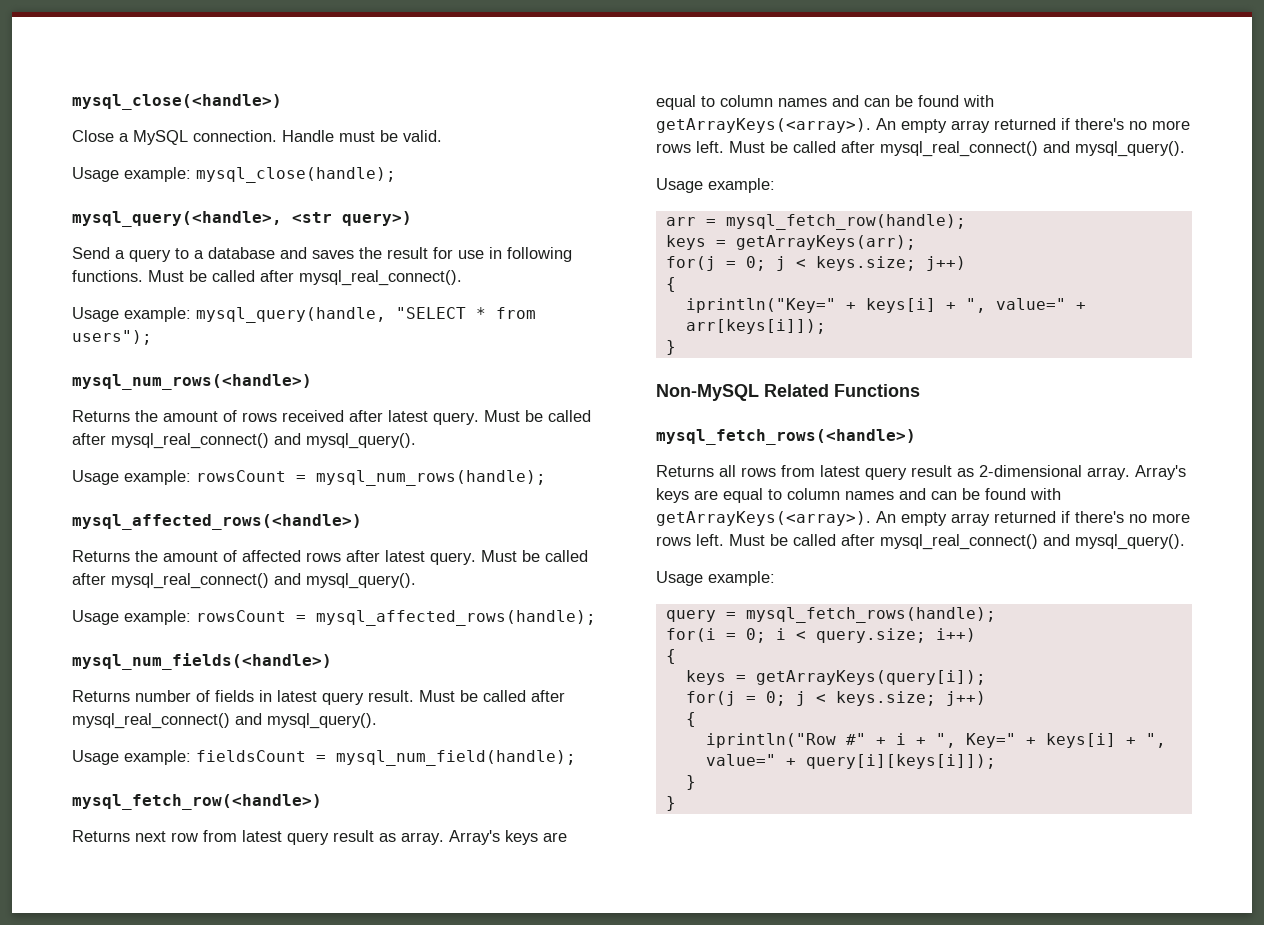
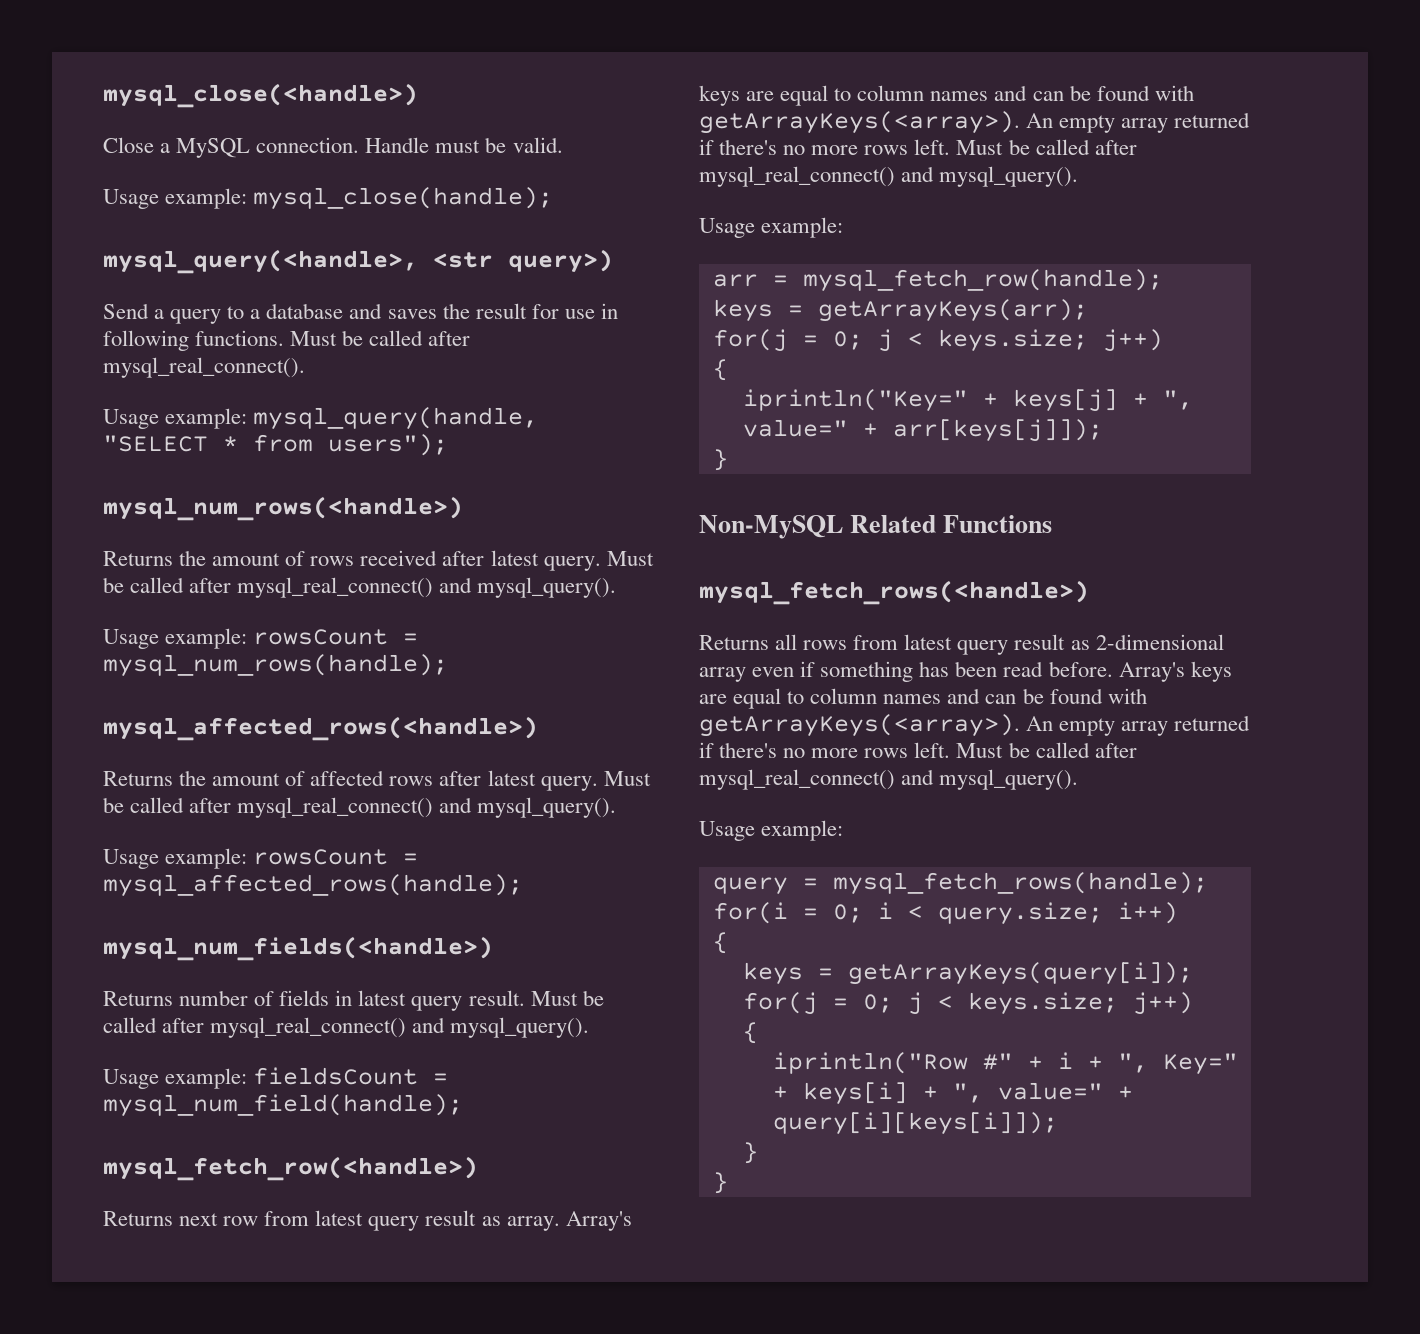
- iprintln("Key=" + keys[i] + ", value=" + arr[keys[i]]);
+ iprintln("Key=" + keys[j] + ", value=" + arr[keys[j]]);
- Returns all rows from latest query result as 2-dimensional array.
+ Returns all rows from latest query result as 2-dimensional array even if something has been read before.

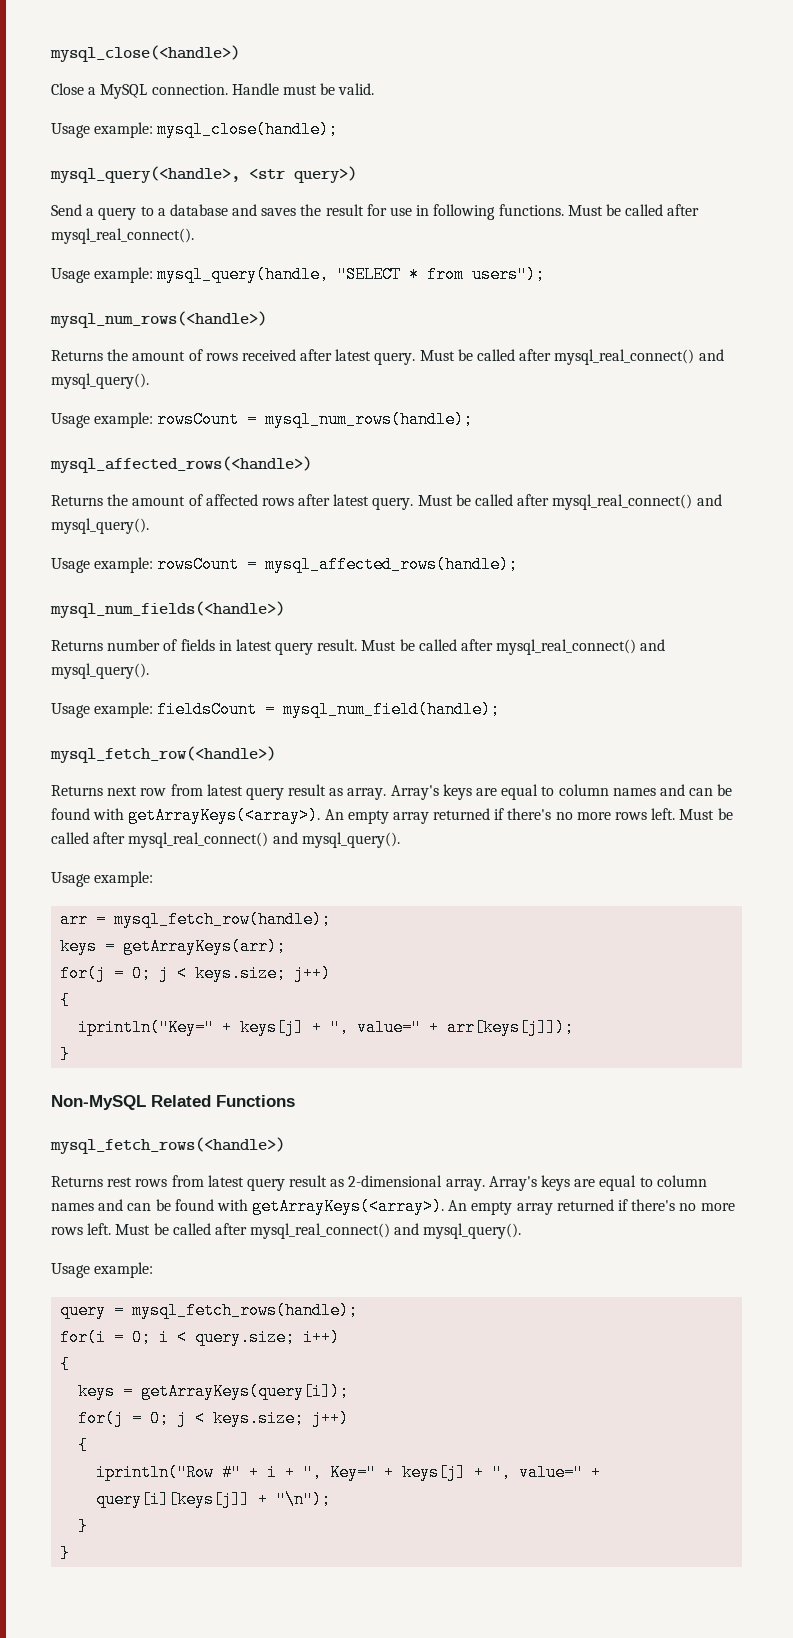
- Returns all rows from latest query result as 2-dimensional array even if something has been read before.
+ Returns rest rows from latest query result as 2-dimensional array.
- iprintln("Row #" + i + ", Key=" + keys[i] + ", value=" + query[i][keys[i]]);
+ iprintln("Row #" + i + ", Key=" + keys[j] + ", value=" + query[i][keys[j]] + "\n");

